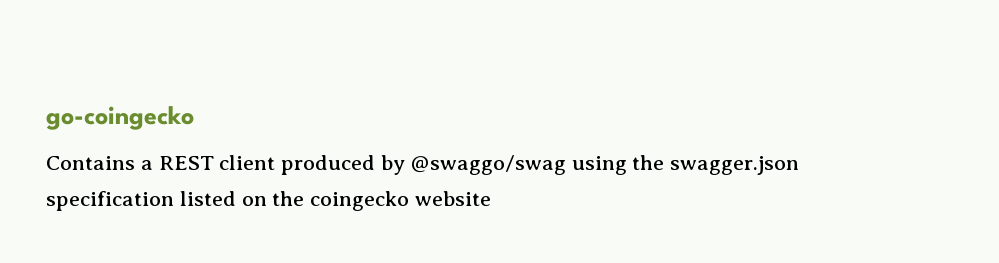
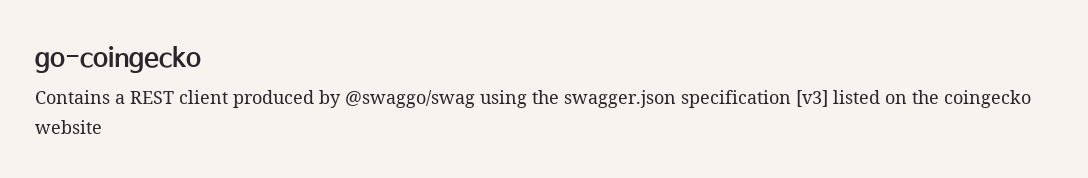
- Contains a REST client produced by @swaggo/swag using the swagger.json specification listed on the coingecko website
+ Contains a REST client produced by @swaggo/swag using the swagger.json specification [v3] listed on the coingecko website

